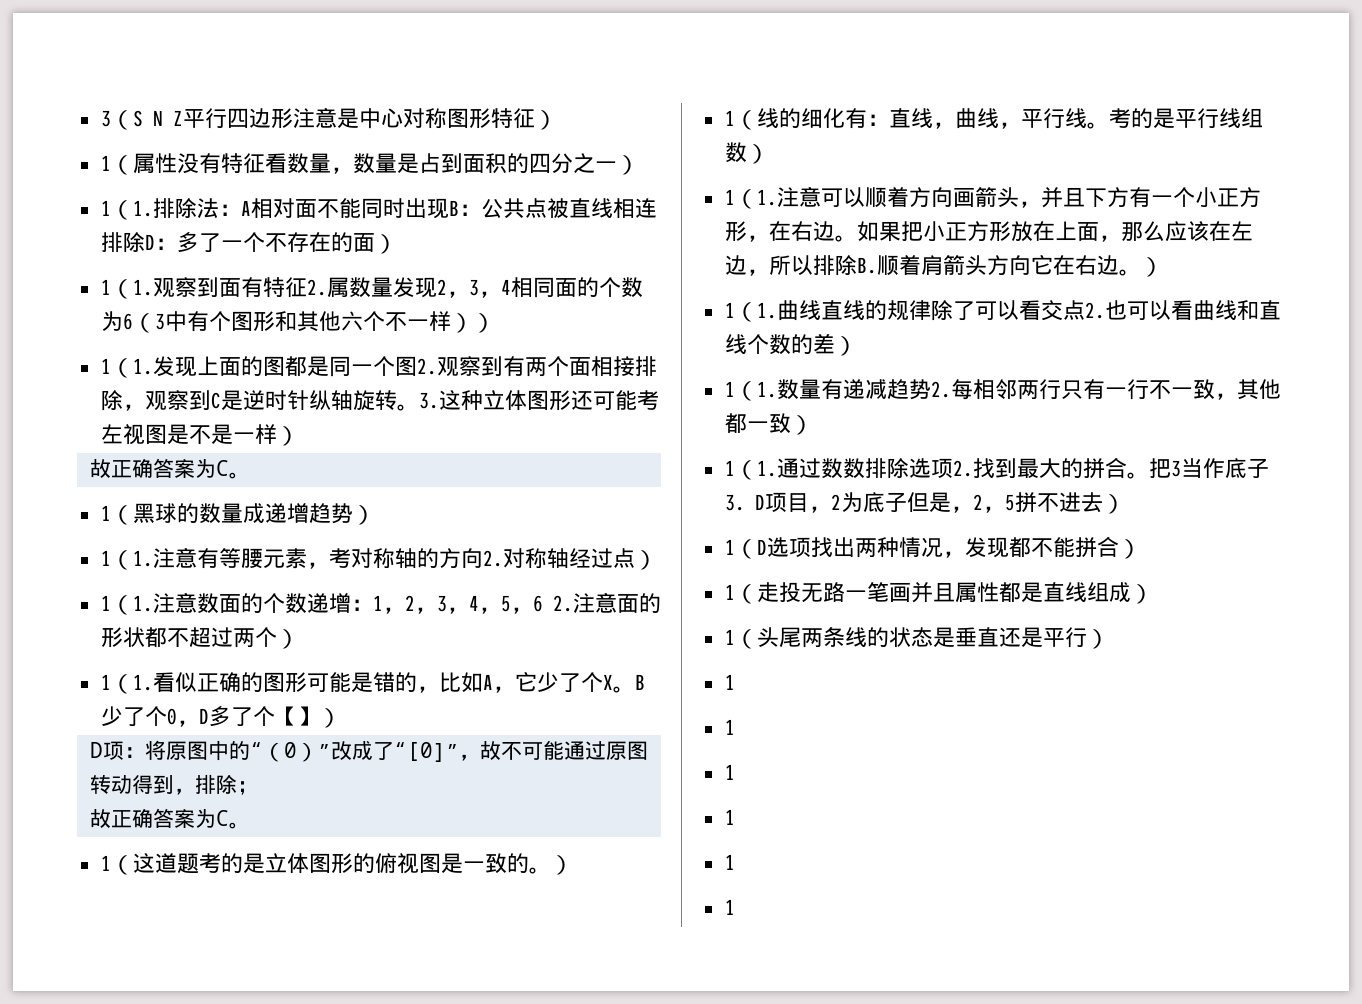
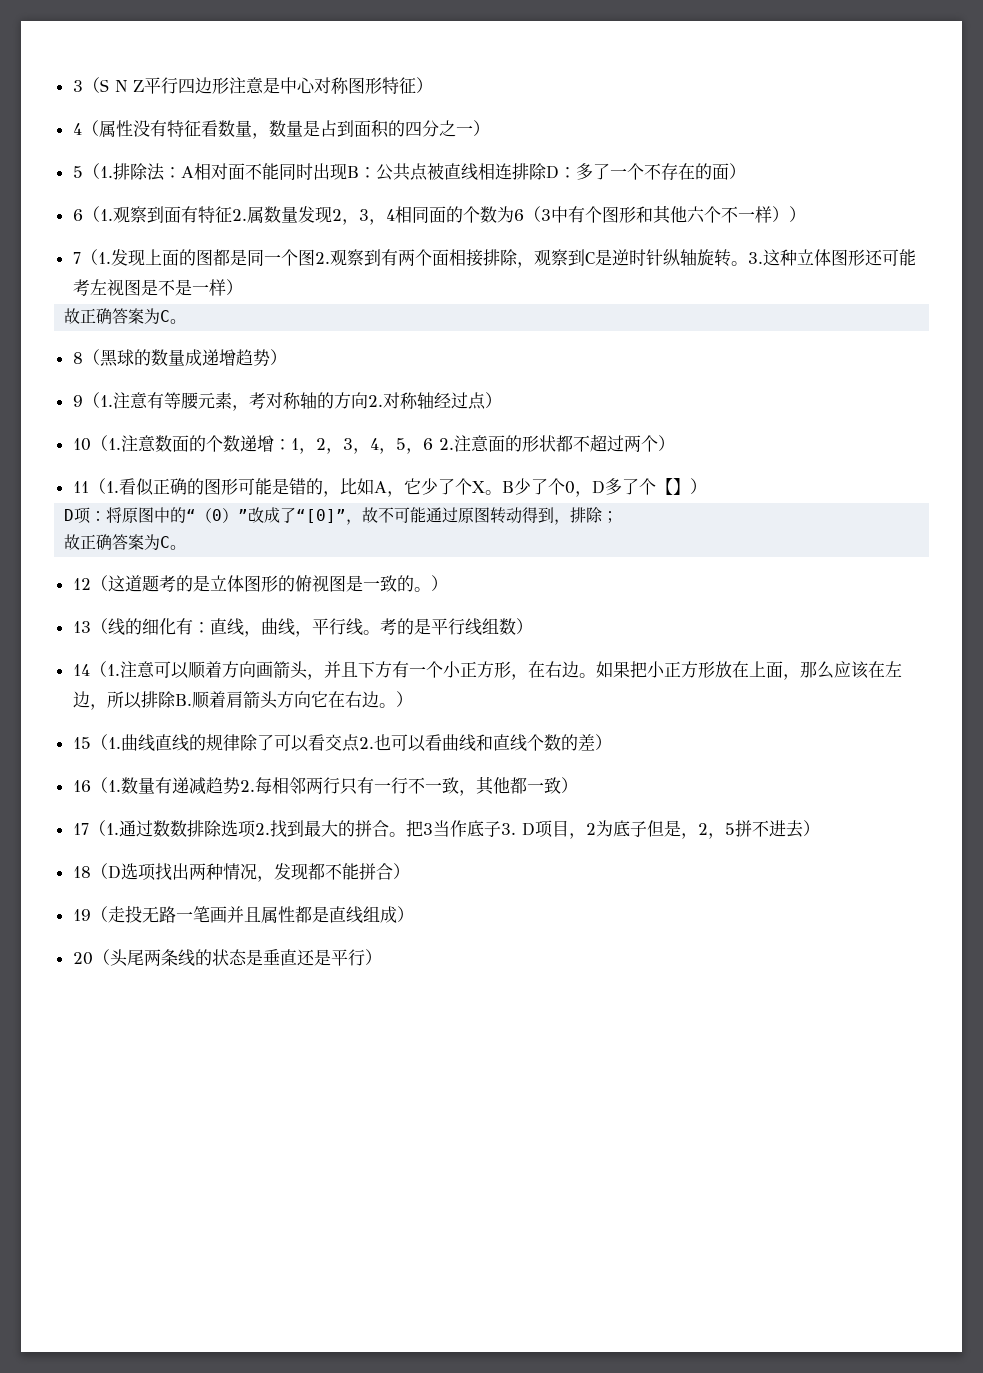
- 1（属性没有特征看数量，数量是占到面积的四分之一）
+ 4（属性没有特征看数量，数量是占到面积的四分之一）
- 1（1.排除法：A相对面不能同时出现B：公共点被直线相连排除D：多了一个不存在的面）
+ 5（1.排除法：A相对面不能同时出现B：公共点被直线相连排除D：多了一个不存在的面）
- 1（1.观察到面有特征2.属数量发现2，3，4相同面的个数为6（3中有个图形和其他六个不一样））
+ 6（1.观察到面有特征2.属数量发现2，3，4相同面的个数为6（3中有个图形和其他六个不一样））
- 1（1.发现上面的图都是同一个图2.观察到有两个面相接排除，观察到C是逆时针纵轴旋转。
+ 7（1.发现上面的图都是同一个图2.观察到有两个面相接排除，观察到C是逆时针纵轴旋转。
- 1（黑球的数量成递增趋势）
+ 8（黑球的数量成递增趋势）
- 1（1.注意有等腰元素，考对称轴的方向2.对称轴经过点）
+ 9（1.注意有等腰元素，考对称轴的方向2.对称轴经过点）
- 1（1.注意数面的个数递增：1，2，3，4，5，6 2.注意面的形状都不超过两个）
+ 10（1.注意数面的个数递增：1，2，3，4，5，6 2.注意面的形状都不超过两个）
- 1（1.看似正确的图形可能是错的，比如A，它少了个X。
+ 11（1.看似正确的图形可能是错的，比如A，它少了个X。
- 1（这道题考的是立体图形的俯视图是一致的。）
+ 12（这道题考的是立体图形的俯视图是一致的。）
- 1（线的细化有：直线，曲线，平行线。
+ 13（线的细化有：直线，曲线，平行线。
- 1（1.注意可以顺着方向画箭头，并且下方有一个小正方形，在右边。
+ 14（1.注意可以顺着方向画箭头，并且下方有一个小正方形，在右边。
- 1（1.曲线直线的规律除了可以看交点2.也可以看曲线和直线个数的差）
+ 15（1.曲线直线的规律除了可以看交点2.也可以看曲线和直线个数的差）
- 1（1.数量有递减趋势2.每相邻两行只有一行不一致，其他都一致）
+ 16（1.数量有递减趋势2.每相邻两行只有一行不一致，其他都一致）
- 1（1.通过数数排除选项2.找到最大的拼合。
+ 17（1.通过数数排除选项2.找到最大的拼合。
- 1（D选项找出两种情况，发现都不能拼合）
+ 18（D选项找出两种情况，发现都不能拼合）
- 1（走投无路一笔画并且属性都是直线组成）
+ 19（走投无路一笔画并且属性都是直线组成）
- 1（头尾两条线的状态是垂直还是平行）
- 1
- 1
- 1
- 1
- 1
- 1
+ 20（头尾两条线的状态是垂直还是平行）

